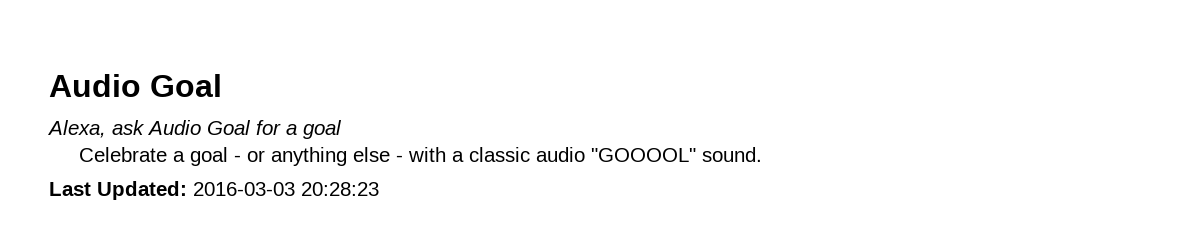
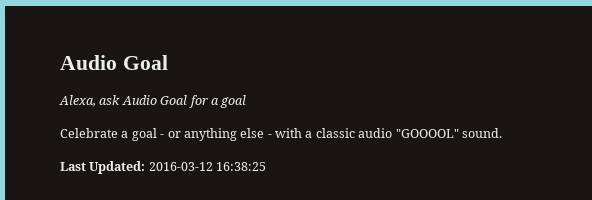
- Last Updated: 2016-03-03 20:28:23
+ Last Updated: 2016-03-12 16:38:25

